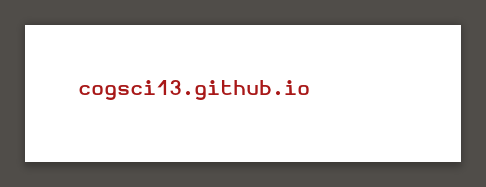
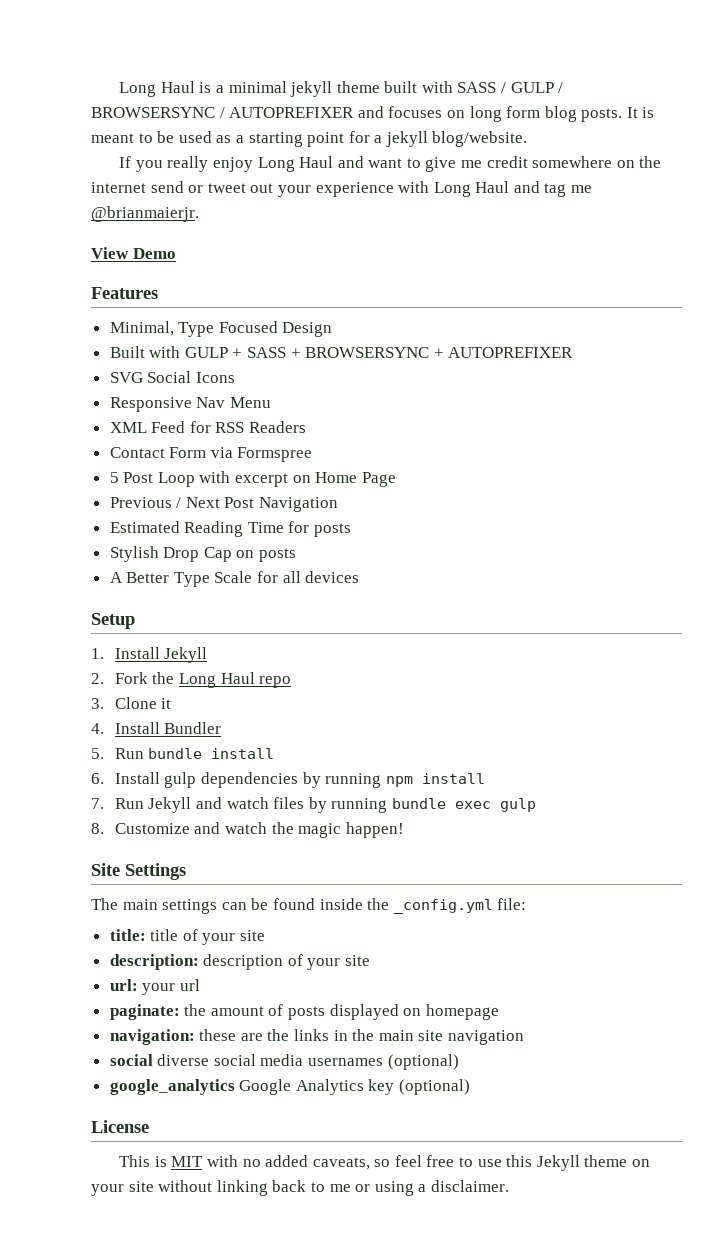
- cogsci13.github.io
+ Long Haul is a minimal jekyll theme built with SASS / GULP / BROWSERSYNC / AUTOPREFIXER and focuses on long form blog posts. It is meant to be used as a starting point for a jekyll blog/website.
+ If you really enjoy Long Haul and want to give me credit somewhere on the internet send or tweet out your experience with Long Haul and tag me @brianmaierjr.
+ View Demo
+ Features
+ Minimal, Type Focused Design
+ Built with GULP + SASS + BROWSERSYNC + AUTOPREFIXER
+ SVG Social Icons
+ Responsive Nav Menu
+ XML Feed for RSS Readers
+ Contact Form via Formspree
+ 5 Post Loop with excerpt on Home Page
+ Previous / Next Post Navigation
+ Estimated Reading Time for posts
+ Stylish Drop Cap on posts
+ A Better Type Scale for all devices
+ Setup
+ 1. Install Jekyll
+ 2. Fork the Long Haul repo
+ 3. Clone it
+ 4. Install Bundler
+ 5. Run bundle install
+ 6. Install gulp dependencies by running npm install
+ 7. Run Jekyll and watch files by running bundle exec gulp
+ 8. Customize and watch the magic happen!
+ Site Settings
+ The main settings can be found inside the _config.yml file:
+ title: title of your site
+ description: description of your site
+ url: your url
+ paginate: the amount of posts displayed on homepage
+ navigation: these are the links in the main site navigation
+ social diverse social media usernames (optional)
+ google_analytics Google Analytics key (optional)
+ License
+ This is MIT with no added caveats, so feel free to use this Jekyll theme on your site without linking back to me or using a disclaimer.

